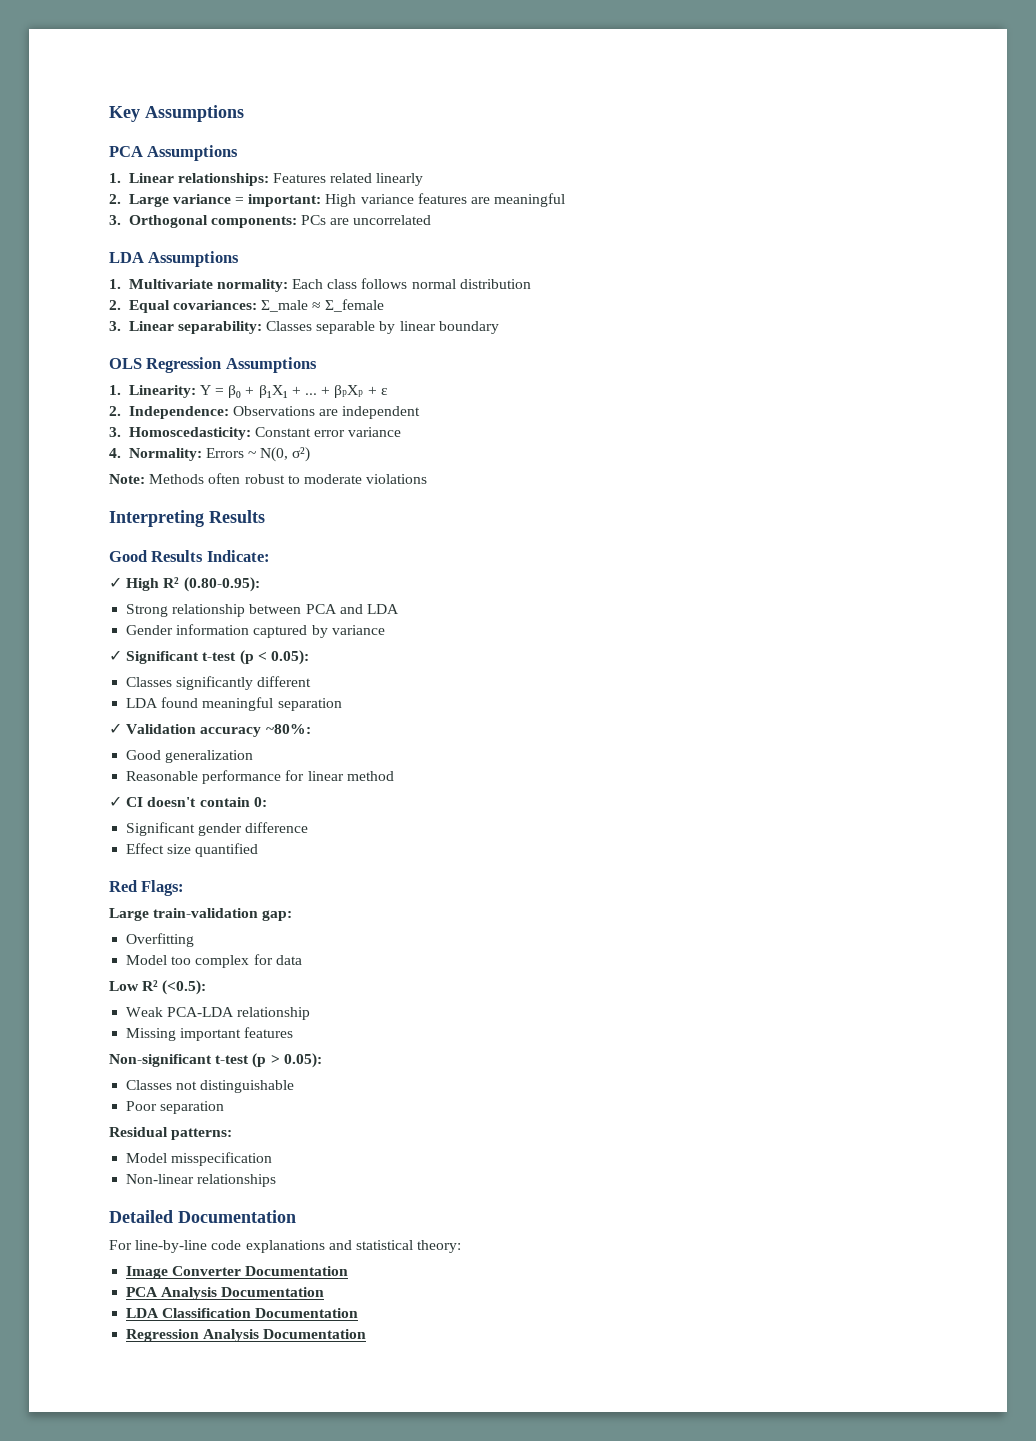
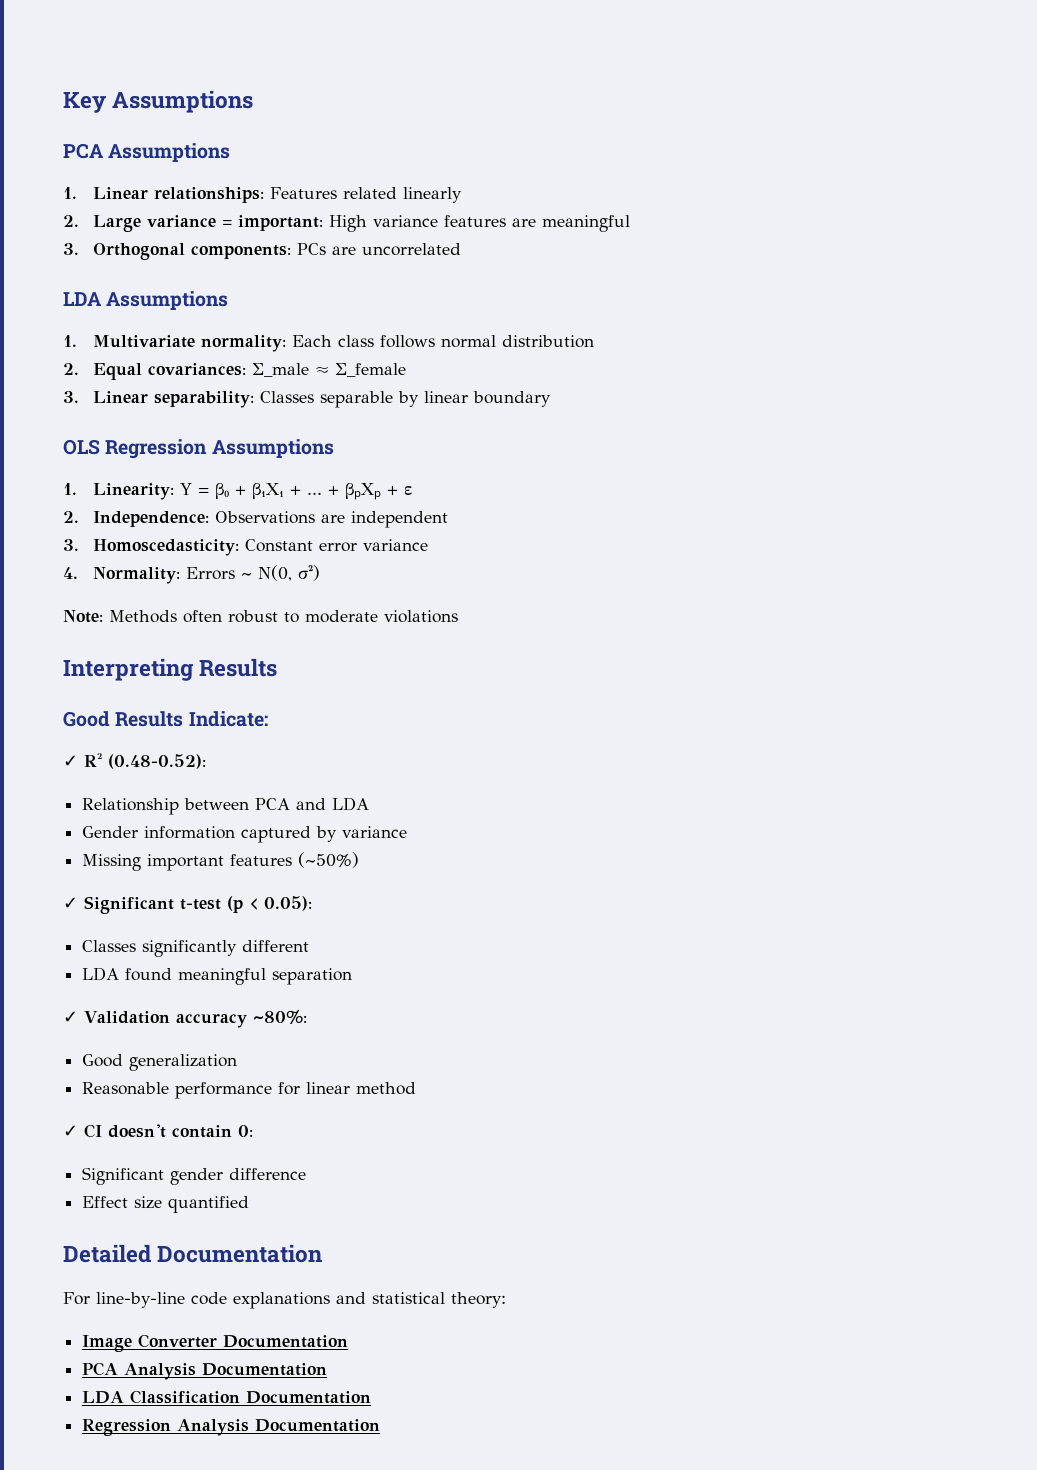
- ✓ High R² (0.80-0.95):
- Strong relationship between PCA and LDA
+ ✓ R² (0.48-0.52):
+ Relationship between PCA and LDA
+ Missing important features (~50%)
- Red Flags:
- Large train-validation gap:
- Overfitting
- Model too complex for data
- Low R² (<0.5):
- Weak PCA-LDA relationship
- Missing important features
- Non-significant t-test (p > 0.05):
- Classes not distinguishable
- Poor separation
- Residual patterns:
- Model misspecification
- Non-linear relationships

